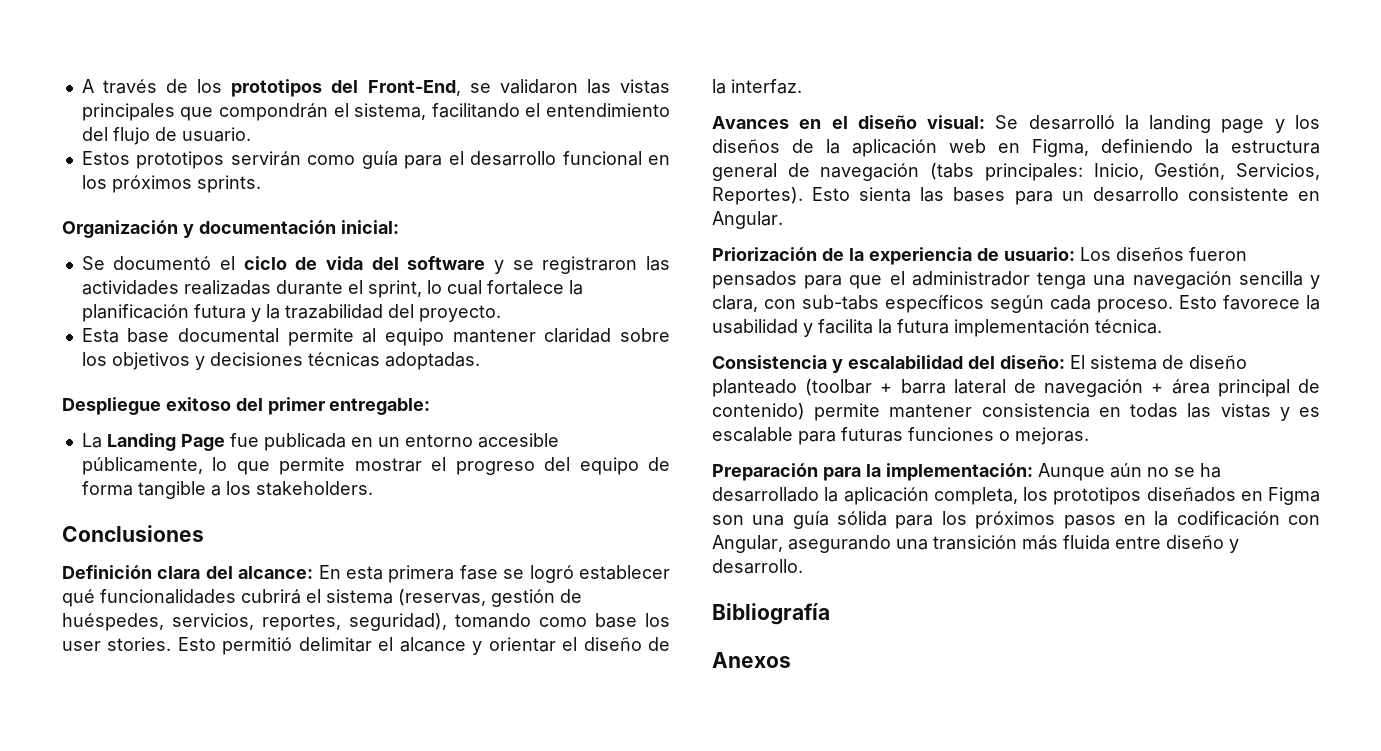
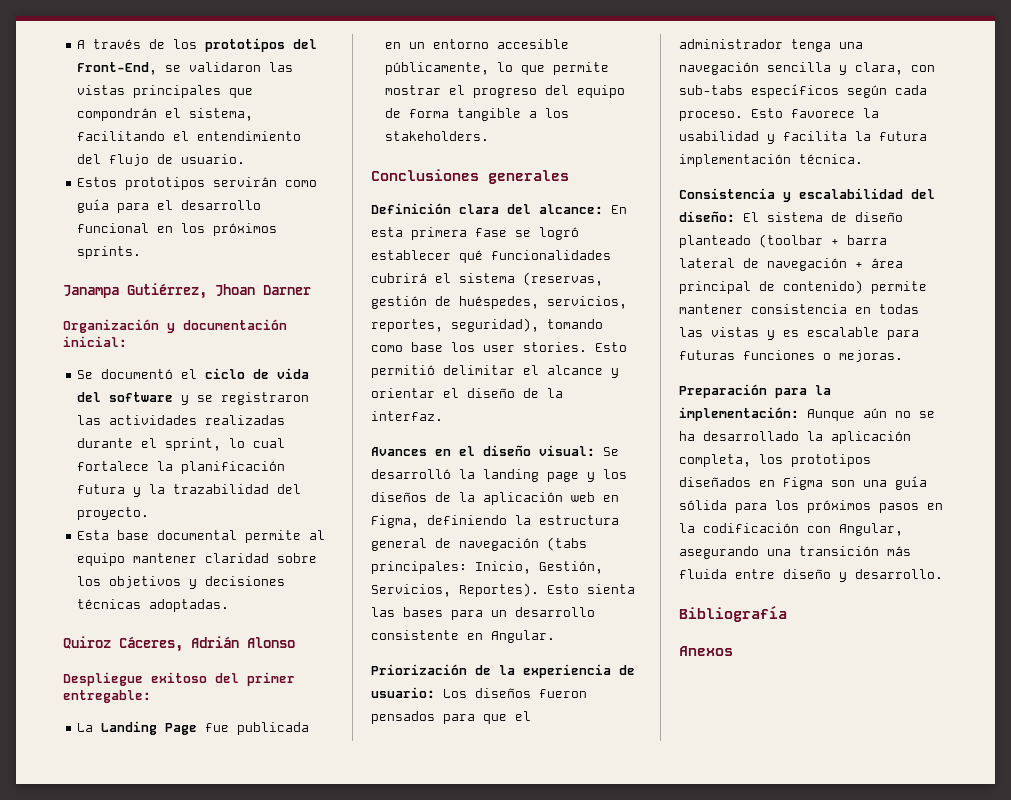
+ Janampa Gutiérrez, Jhoan Darner
+ Quiroz Cáceres, Adrián Alonso
- Conclusiones
+ Conclusiones generales

